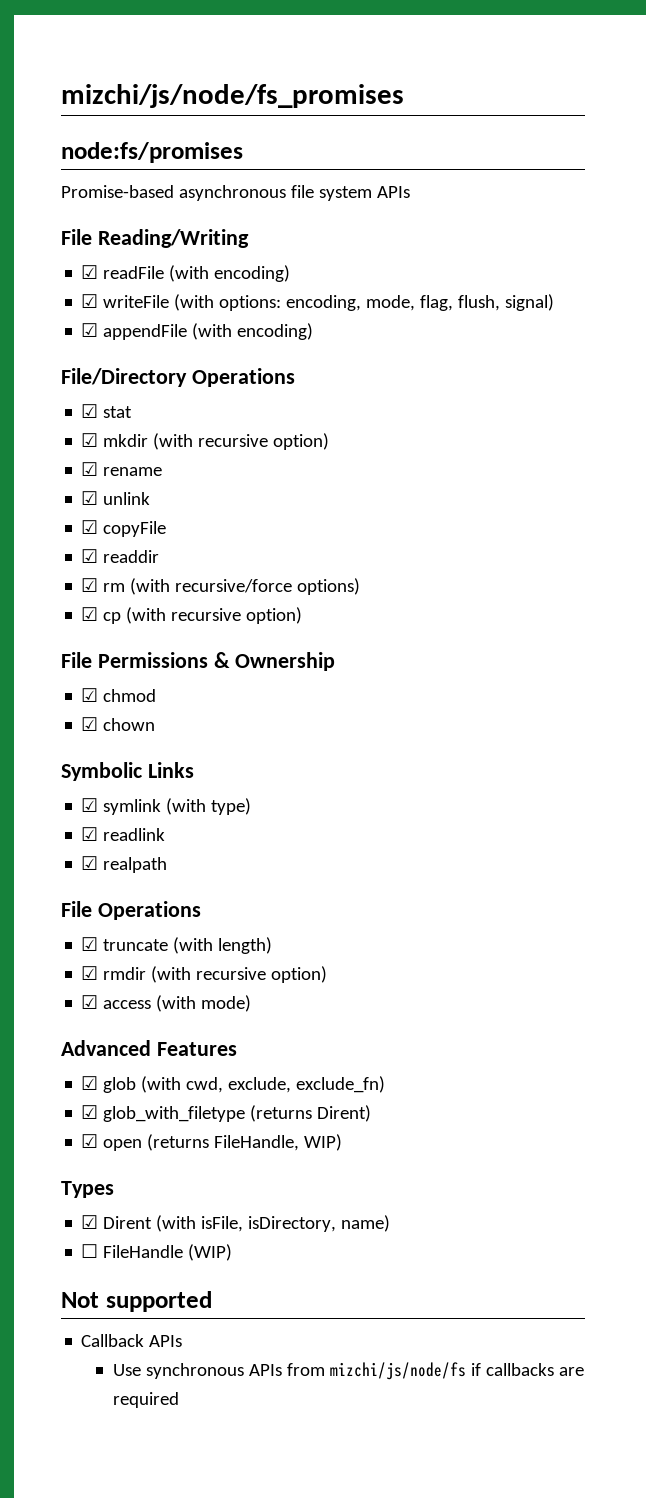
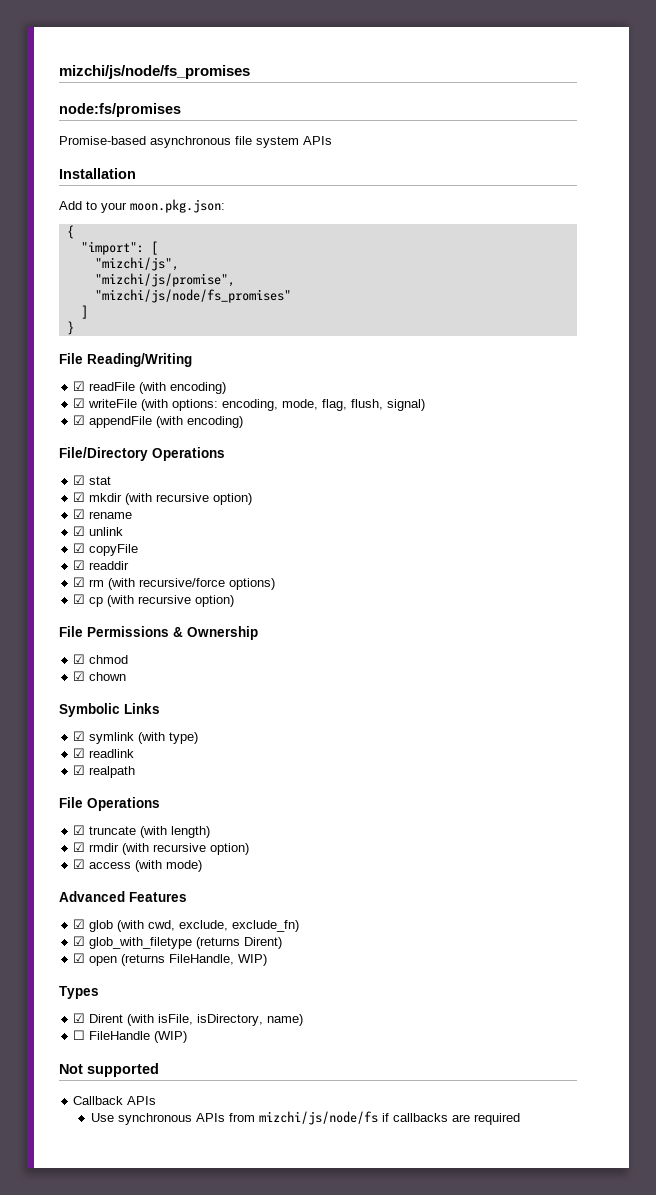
+ Installation
+ Add to your moon.pkg.json:
+ {
+ "import": [
+ "mizchi/js",
+ "mizchi/js/promise",
+ "mizchi/js/node/fs_promises"
+ ]
+ }

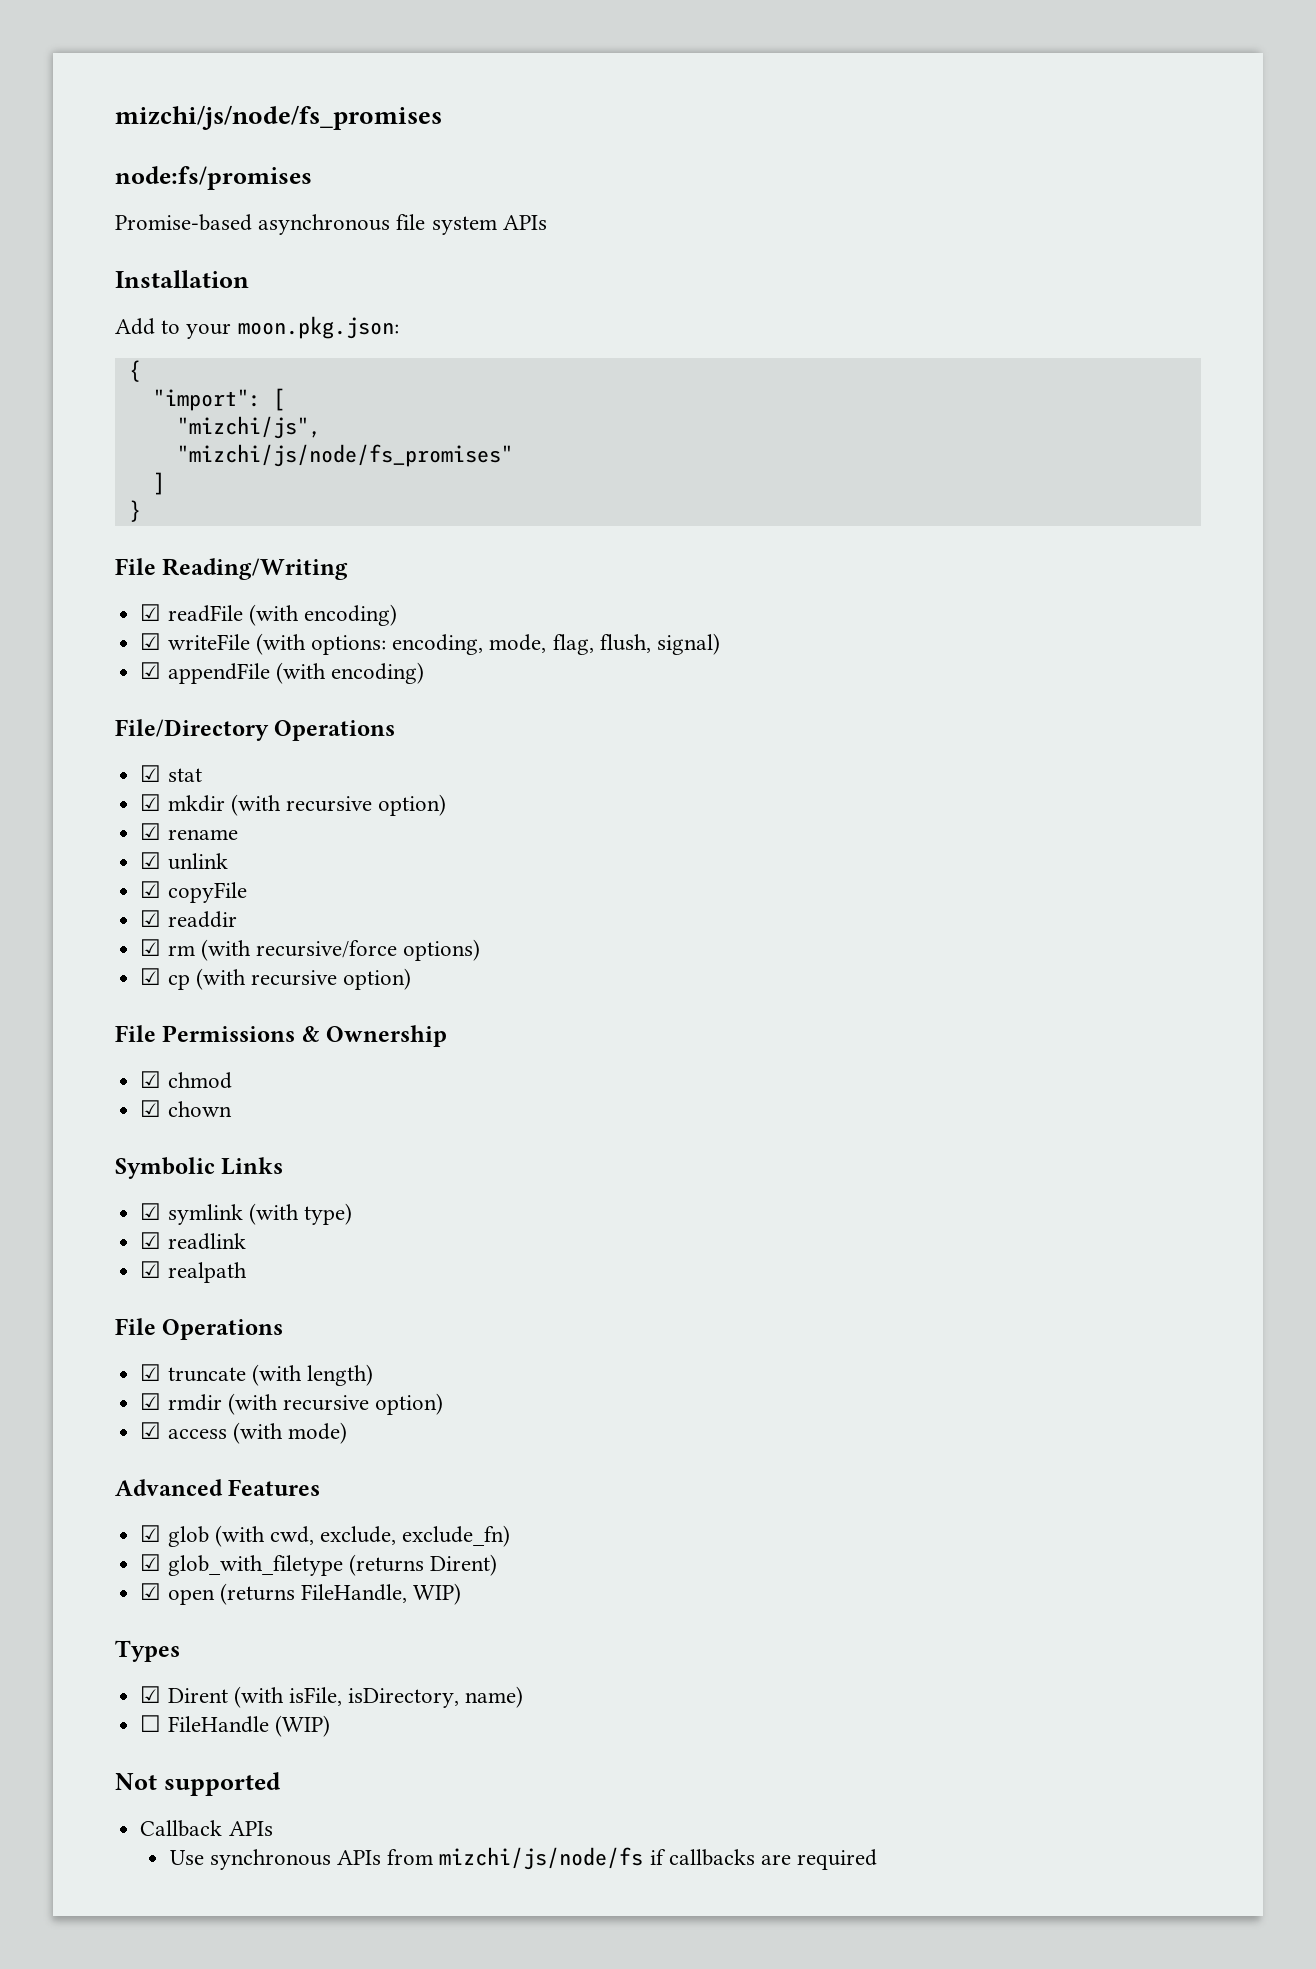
- "mizchi/js/promise",

